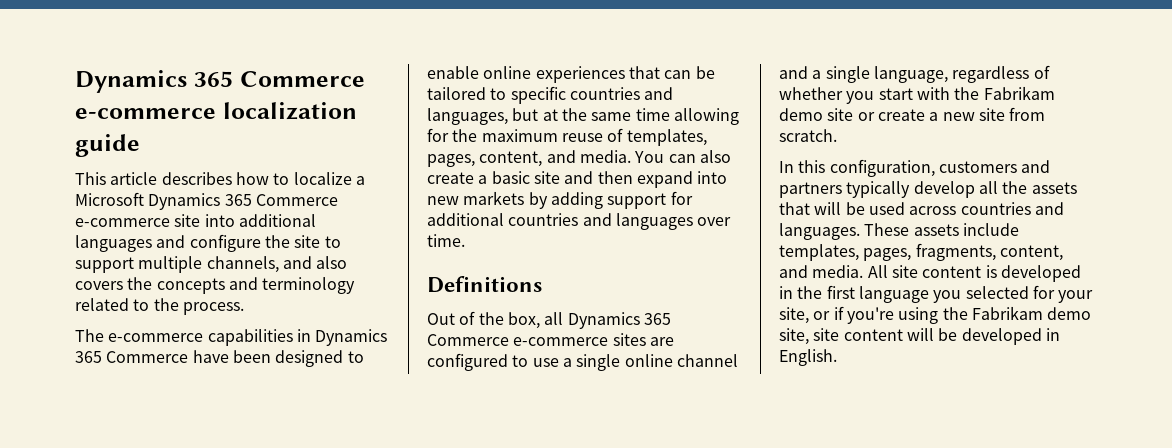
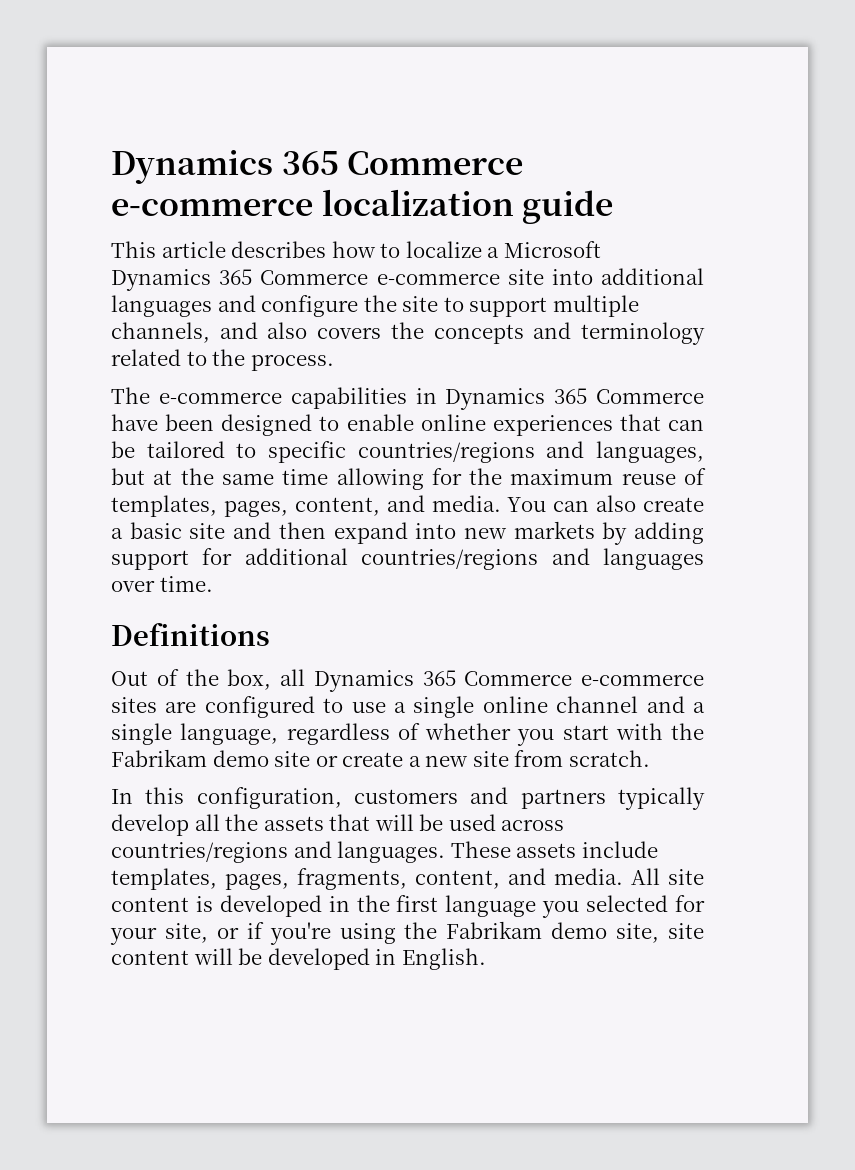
- The e-commerce capabilities in Dynamics 365 Commerce have been designed to enable online experiences that can be tailored to specific countries and languages, but at the same time allowing for the maximum reuse of templates, pages, content, and media.
+ The e-commerce capabilities in Dynamics 365 Commerce have been designed to enable online experiences that can be tailored to specific countries/regions and languages, but at the same time allowing for the maximum reuse of templates, pages, content, and media.
- You can also create a basic site and then expand into new markets by adding support for additional countries and languages over time.
+ You can also create a basic site and then expand into new markets by adding support for additional countries/regions and languages over time.
- In this configuration, customers and partners typically develop all the assets that will be used across countries and languages.
+ In this configuration, customers and partners typically develop all the assets that will be used across countries/regions and languages.

